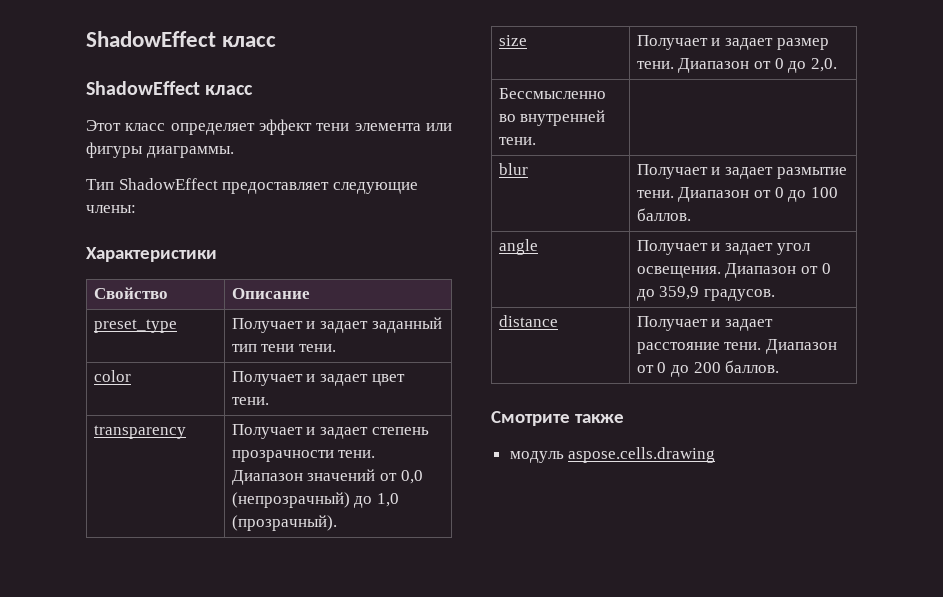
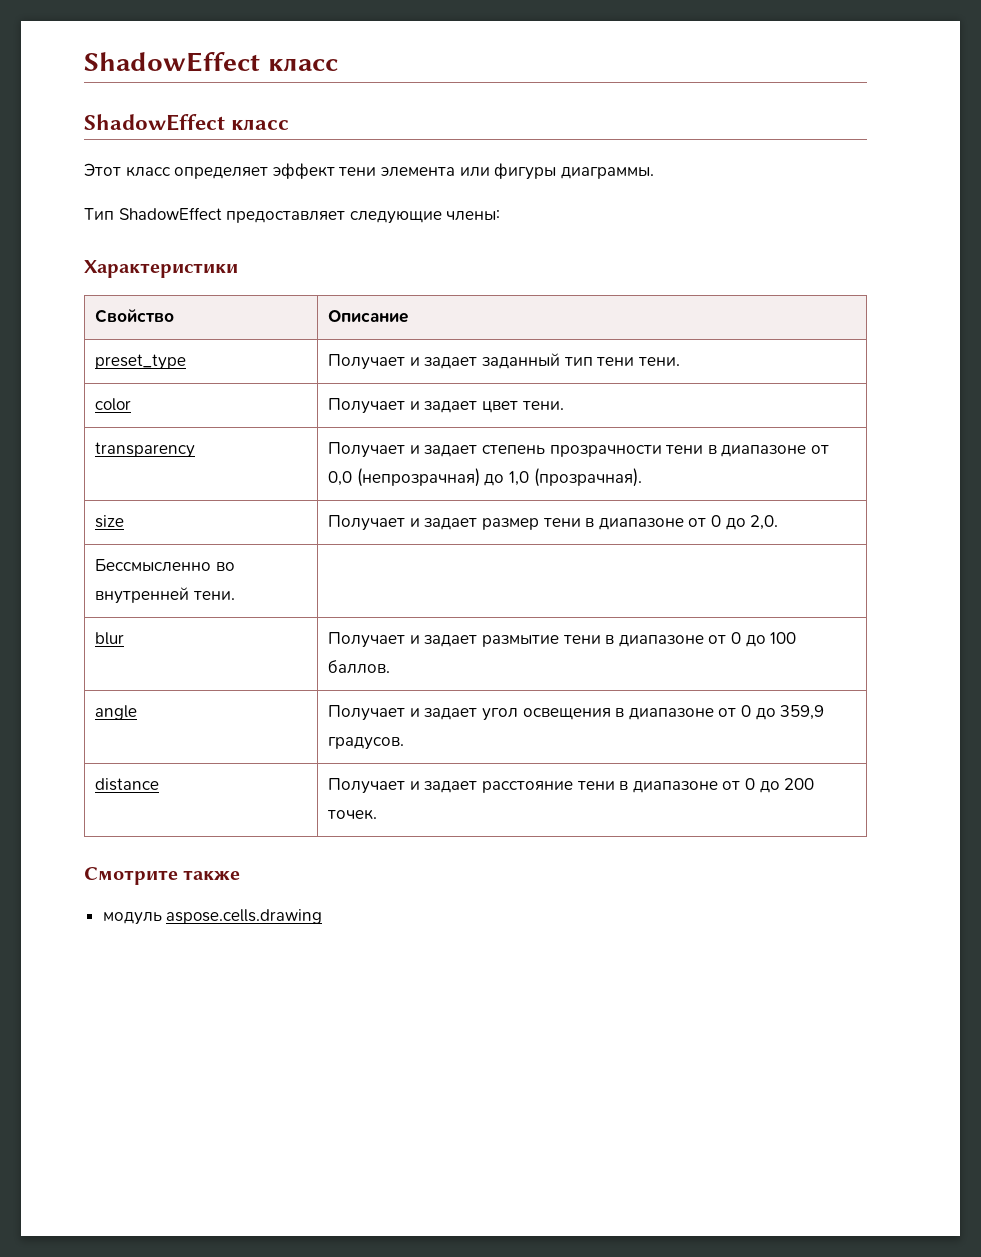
- transparency | Получает и задает степень прозрачности тени. Диапазон значений от 0,0 (непрозрачный) до 1,0 (прозрачный).
+ transparency | Получает и задает степень прозрачности тени в диапазоне от 0,0 (непрозрачная) до 1,0 (прозрачная).
- size | Получает и задает размер тени. Диапазон от 0 до 2,0.
+ size | Получает и задает размер тени в диапазоне от 0 до 2,0.
- blur | Получает и задает размытие тени. Диапазон от 0 до 100 баллов.
+ blur | Получает и задает размытие тени в диапазоне от 0 до 100 баллов.
- angle | Получает и задает угол освещения. Диапазон от 0 до 359,9 градусов.
+ angle | Получает и задает угол освещения в диапазоне от 0 до 359,9 градусов.
- distance | Получает и задает расстояние тени. Диапазон от 0 до 200 баллов.
+ distance | Получает и задает расстояние тени в диапазоне от 0 до 200 точек.

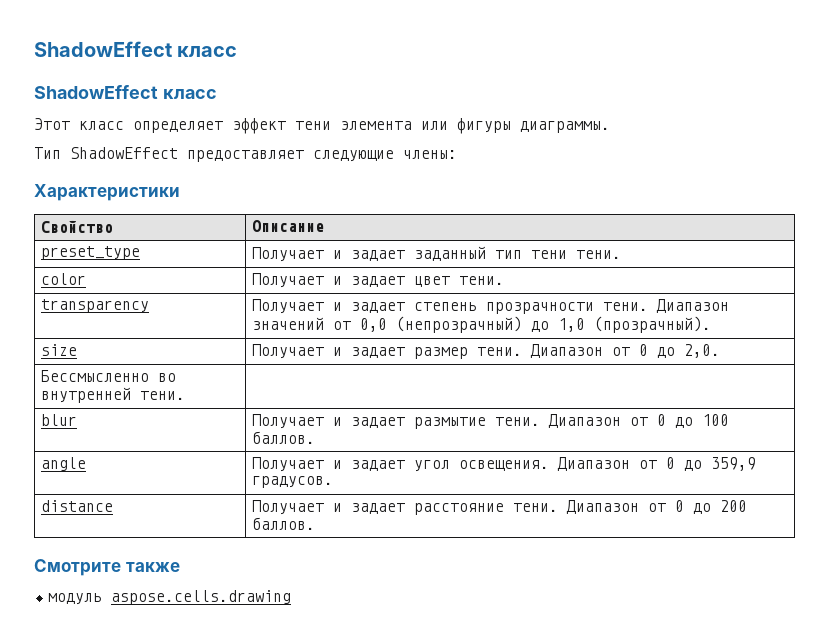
- transparency | Получает и задает степень прозрачности тени в диапазоне от 0,0 (непрозрачная) до 1,0 (прозрачная).
+ transparency | Получает и задает степень прозрачности тени. Диапазон значений от 0,0 (непрозрачный) до 1,0 (прозрачный).
- size | Получает и задает размер тени в диапазоне от 0 до 2,0.
+ size | Получает и задает размер тени. Диапазон от 0 до 2,0.
- blur | Получает и задает размытие тени в диапазоне от 0 до 100 баллов.
+ blur | Получает и задает размытие тени. Диапазон от 0 до 100 баллов.
- angle | Получает и задает угол освещения в диапазоне от 0 до 359,9 градусов.
+ angle | Получает и задает угол освещения. Диапазон от 0 до 359,9 градусов.
- distance | Получает и задает расстояние тени в диапазоне от 0 до 200 точек.
+ distance | Получает и задает расстояние тени. Диапазон от 0 до 200 баллов.

